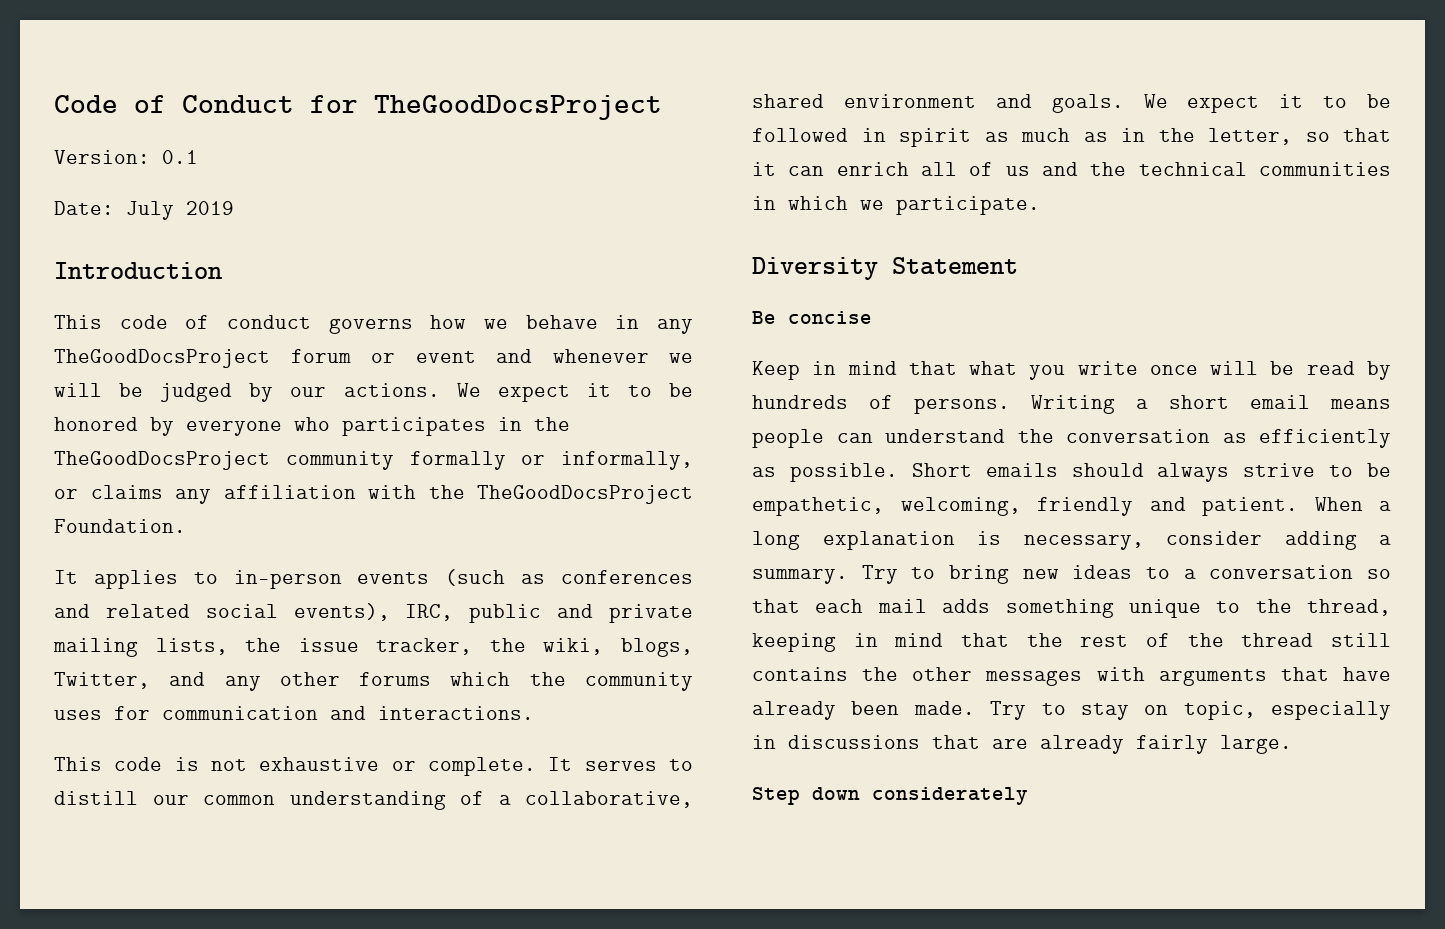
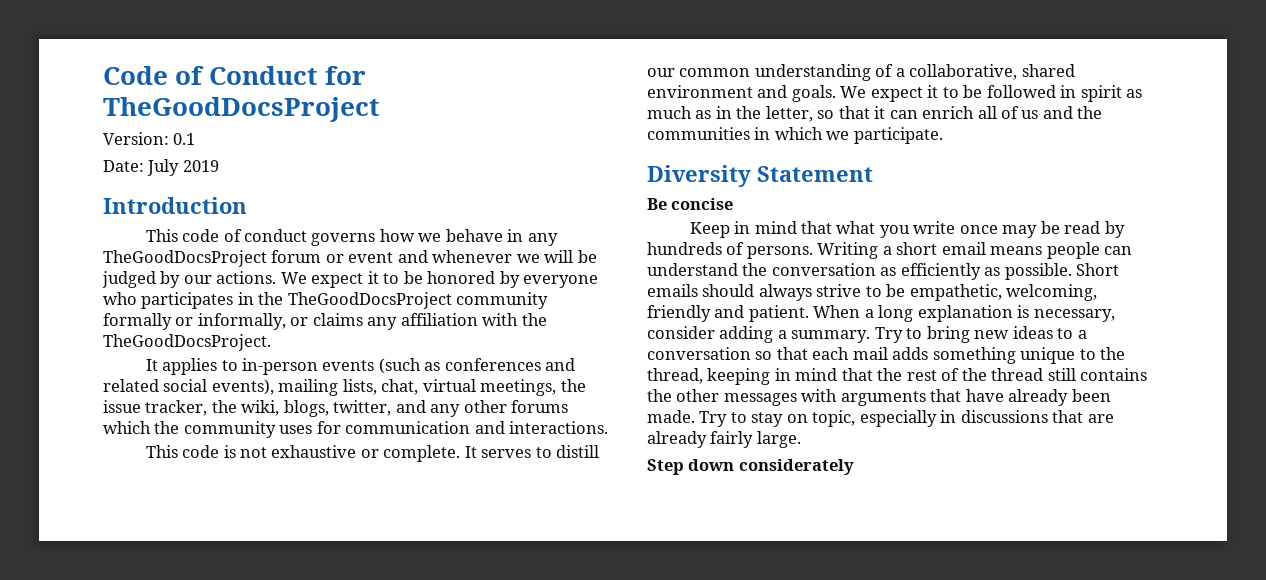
- We expect it to be honored by everyone who participates in the TheGoodDocsProject community formally or informally, or claims any affiliation with the TheGoodDocsProject Foundation.
+ We expect it to be honored by everyone who participates in the TheGoodDocsProject community formally or informally, or claims any affiliation with the TheGoodDocsProject.
- It applies to in-person events (such as conferences and related social events), IRC, public and private mailing lists, the issue tracker, the wiki, blogs, Twitter, and any other forums which the community uses for communication and interactions.
+ It applies to in-person events (such as conferences and related social events), mailing lists, chat, virtual meetings, the issue tracker, the wiki, blogs, twitter, and any other forums which the community uses for communication and interactions.
- We expect it to be followed in spirit as much as in the letter, so that it can enrich all of us and the technical communities in which we participate.
+ We expect it to be followed in spirit as much as in the letter, so that it can enrich all of us and the communities in which we participate.
- Keep in mind that what you write once will be read by hundreds of persons.
+ Keep in mind that what you write once may be read by hundreds of persons.

